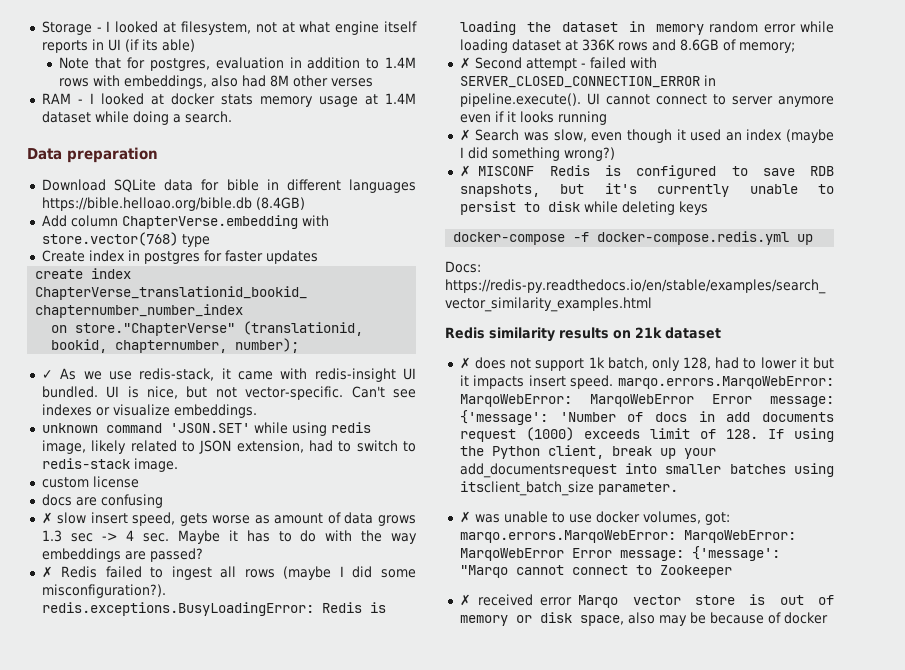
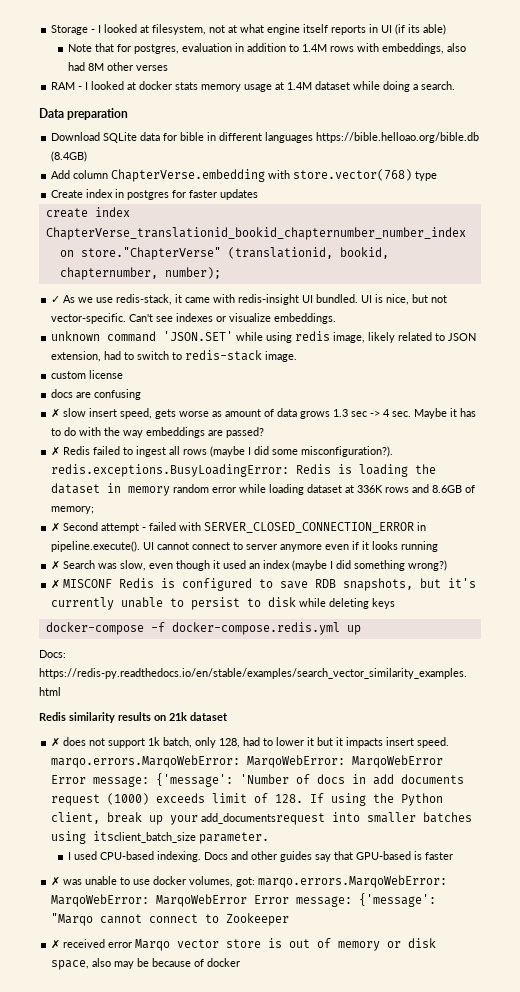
+ I used CPU-based indexing. Docs and other guides say that GPU-based is faster

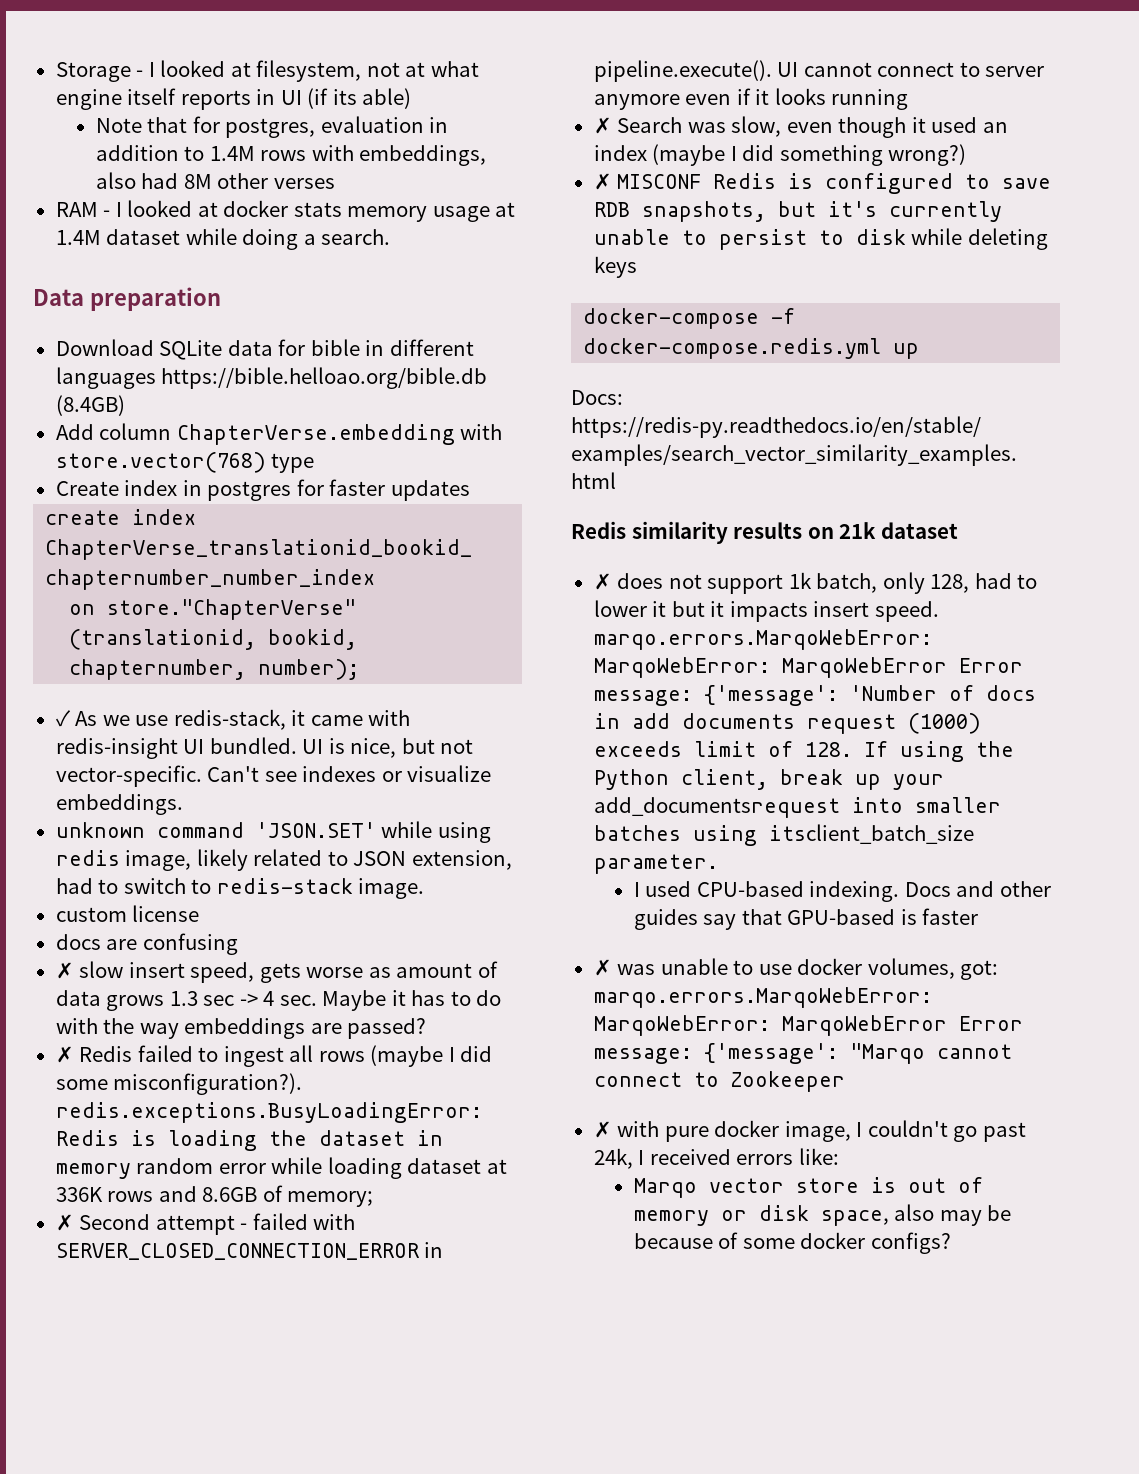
- ✗ received error Marqo vector store is out of memory or disk space, also may be because of docker
+ ✗ with pure docker image, I couldn't go past 24k, I received errors like:
+ Marqo vector store is out of memory or disk space, also may be because of some docker configs?

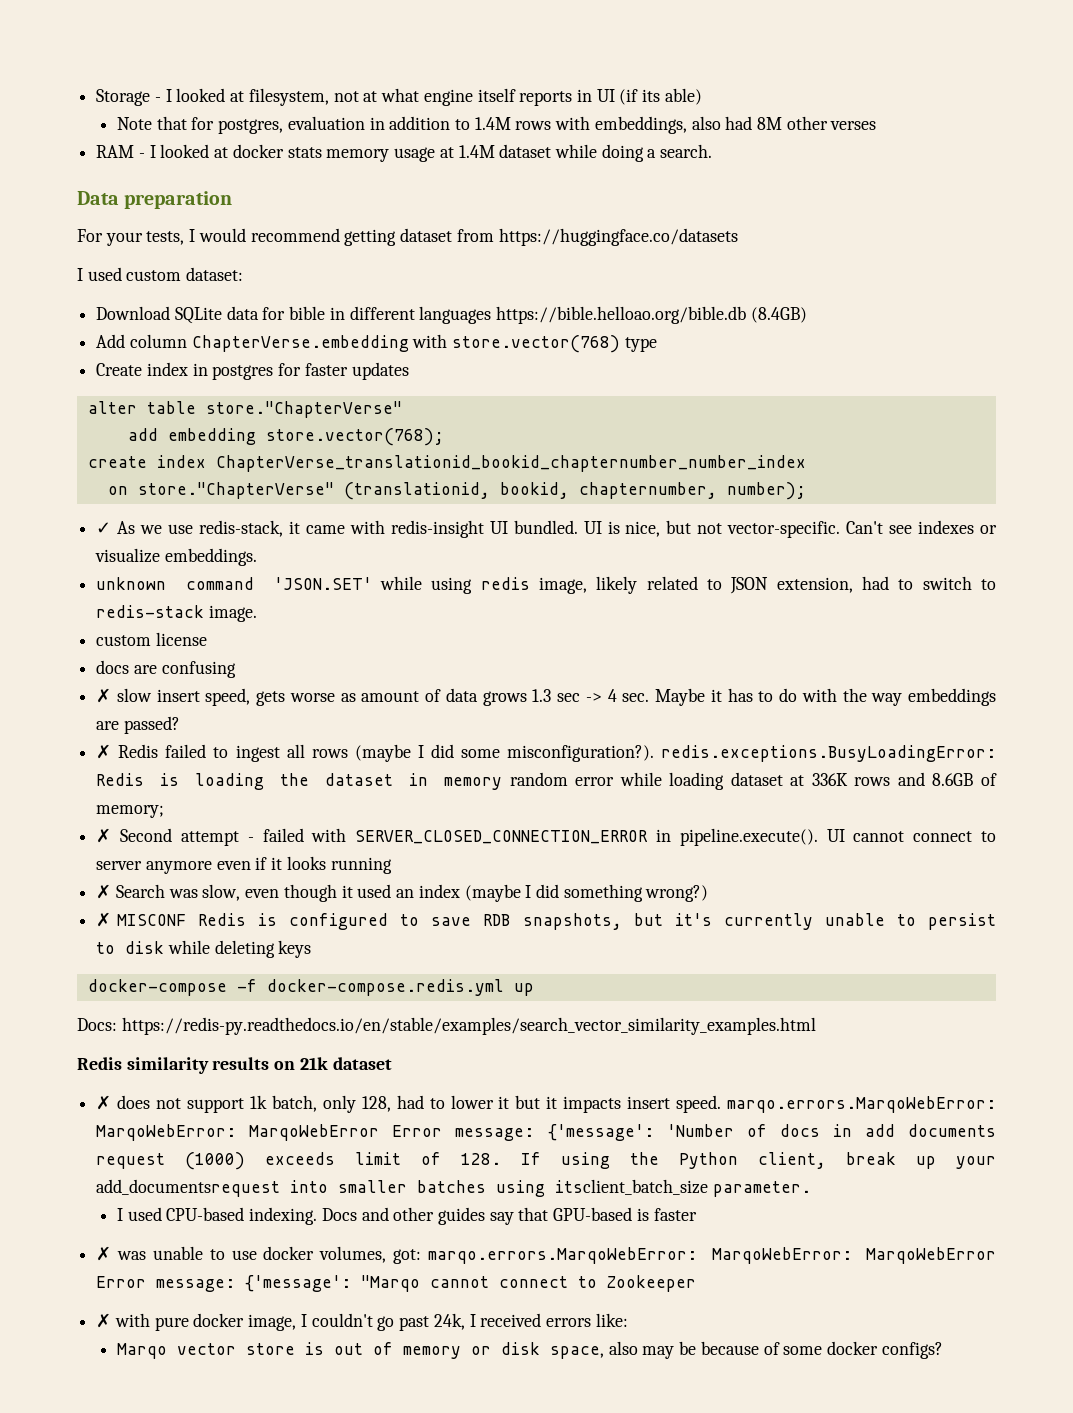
+ For your tests, I would recommend getting dataset from https://huggingface.co/datasets
+ I used custom dataset:
+ alter table store."ChapterVerse"
+ add embedding store.vector(768);

